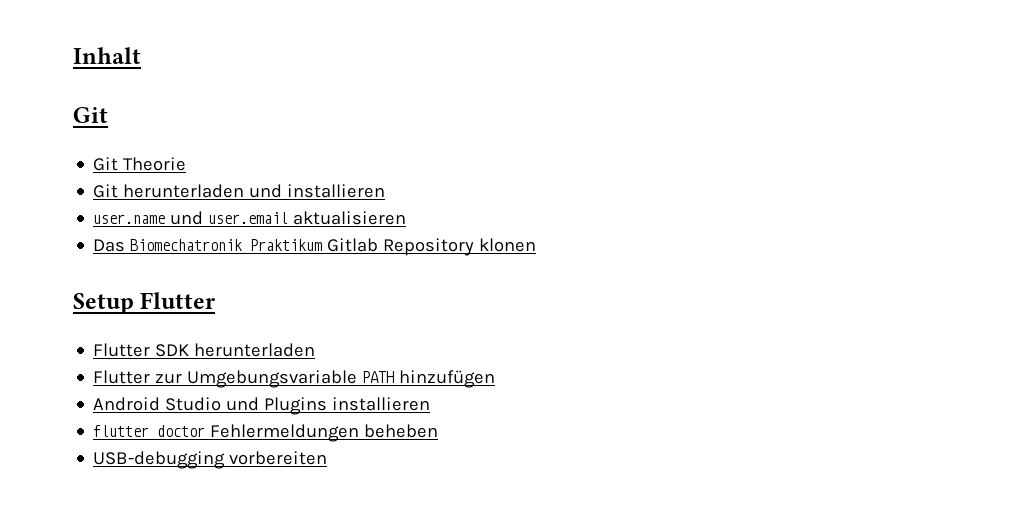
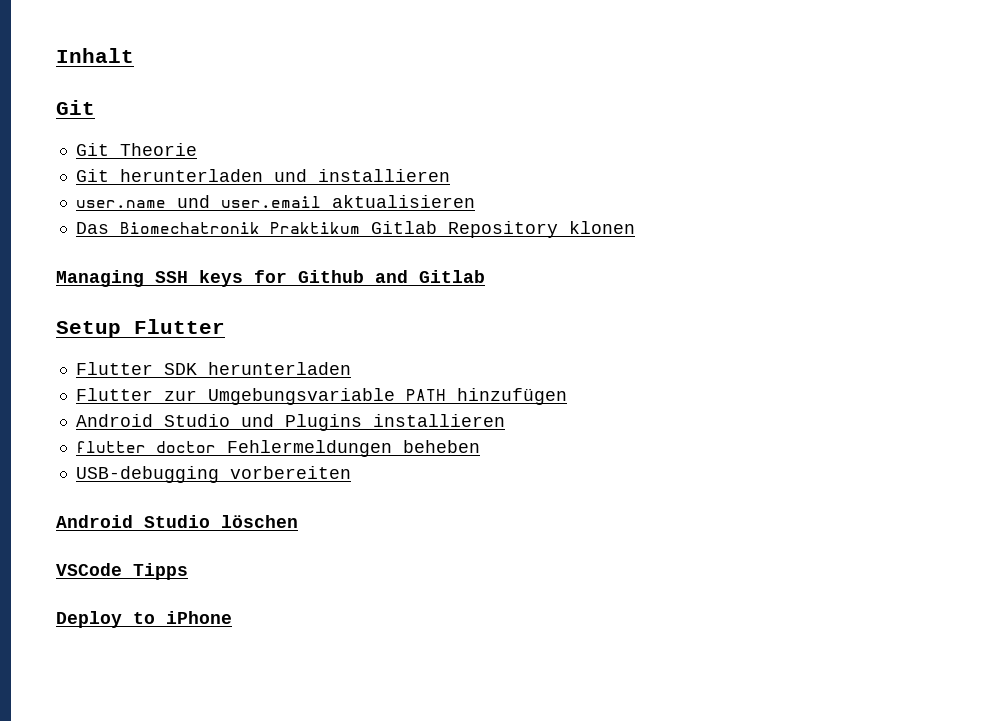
+ Managing SSH keys for Github and Gitlab
+ Android Studio löschen
+ VSCode Tipps
+ Deploy to iPhone

